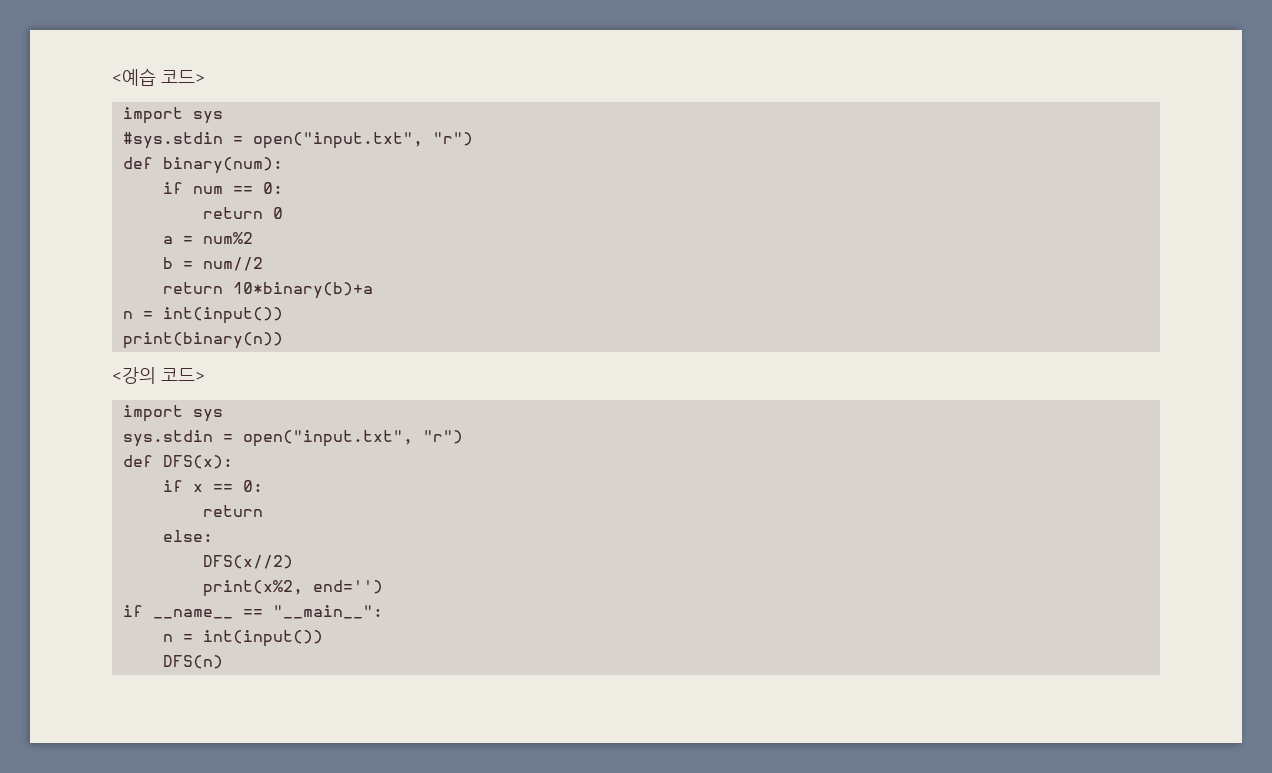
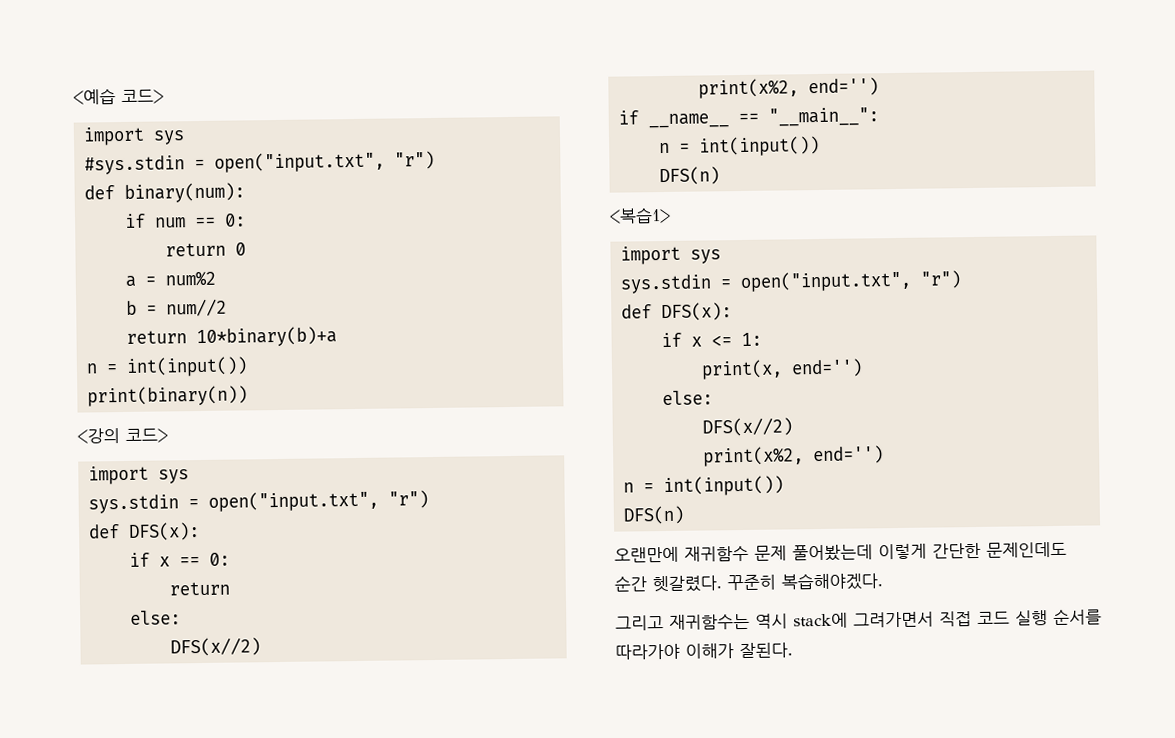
+ <복습1>
+ import sys
+ sys.stdin = open("input.txt", "r")
+ def DFS(x):
+ if x <= 1:
+ print(x, end='')
+ else:
+ DFS(x//2)
+ print(x%2, end='')
+ n = int(input())
+ DFS(n)
+ 오랜만에 재귀함수 문제 풀어봤는데 이렇게 간단한 문제인데도 순간 헷갈렸다. 꾸준히 복습해야겠다.
+ 그리고 재귀함수는 역시 stack에 그려가면서 직접 코드 실행 순서를 따라가야 이해가 잘된다.

